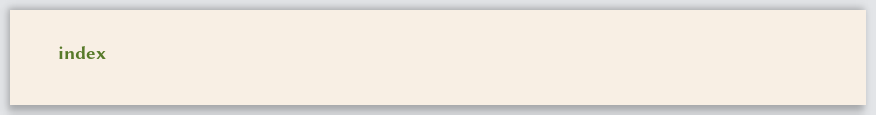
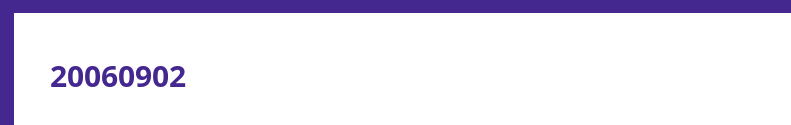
- index
+ 20060902

